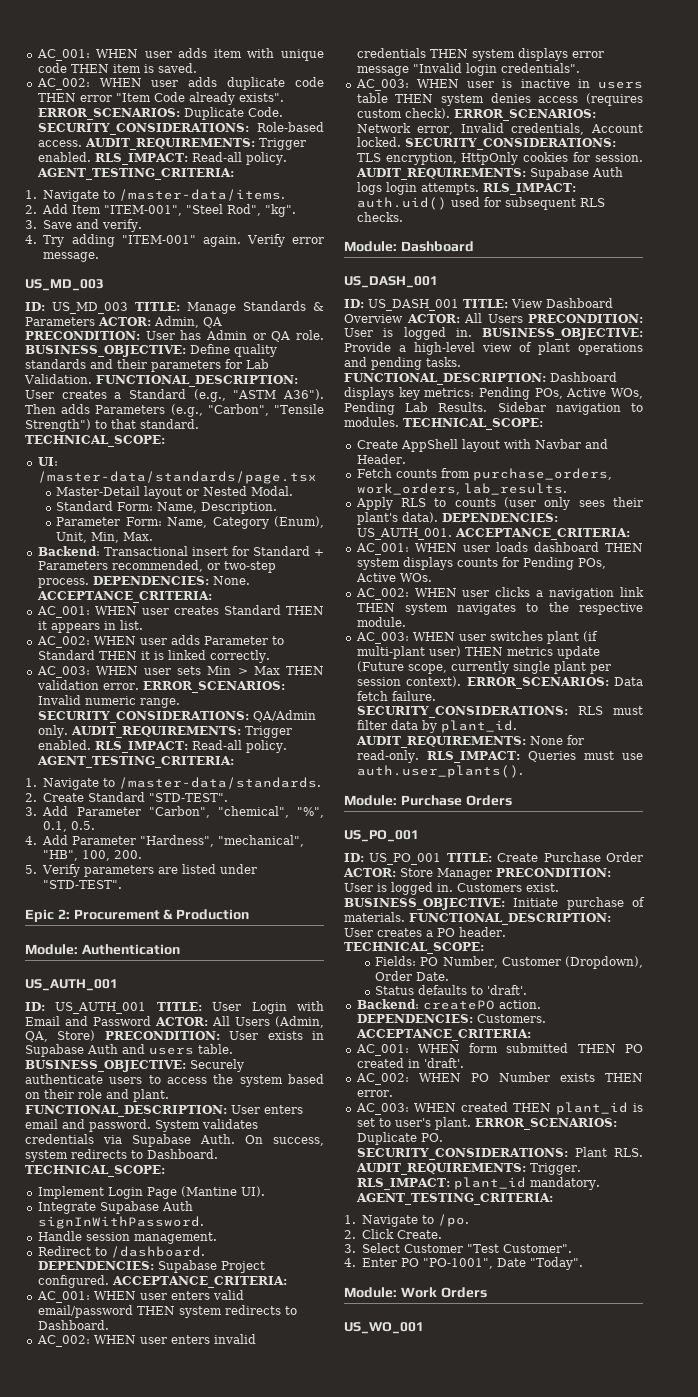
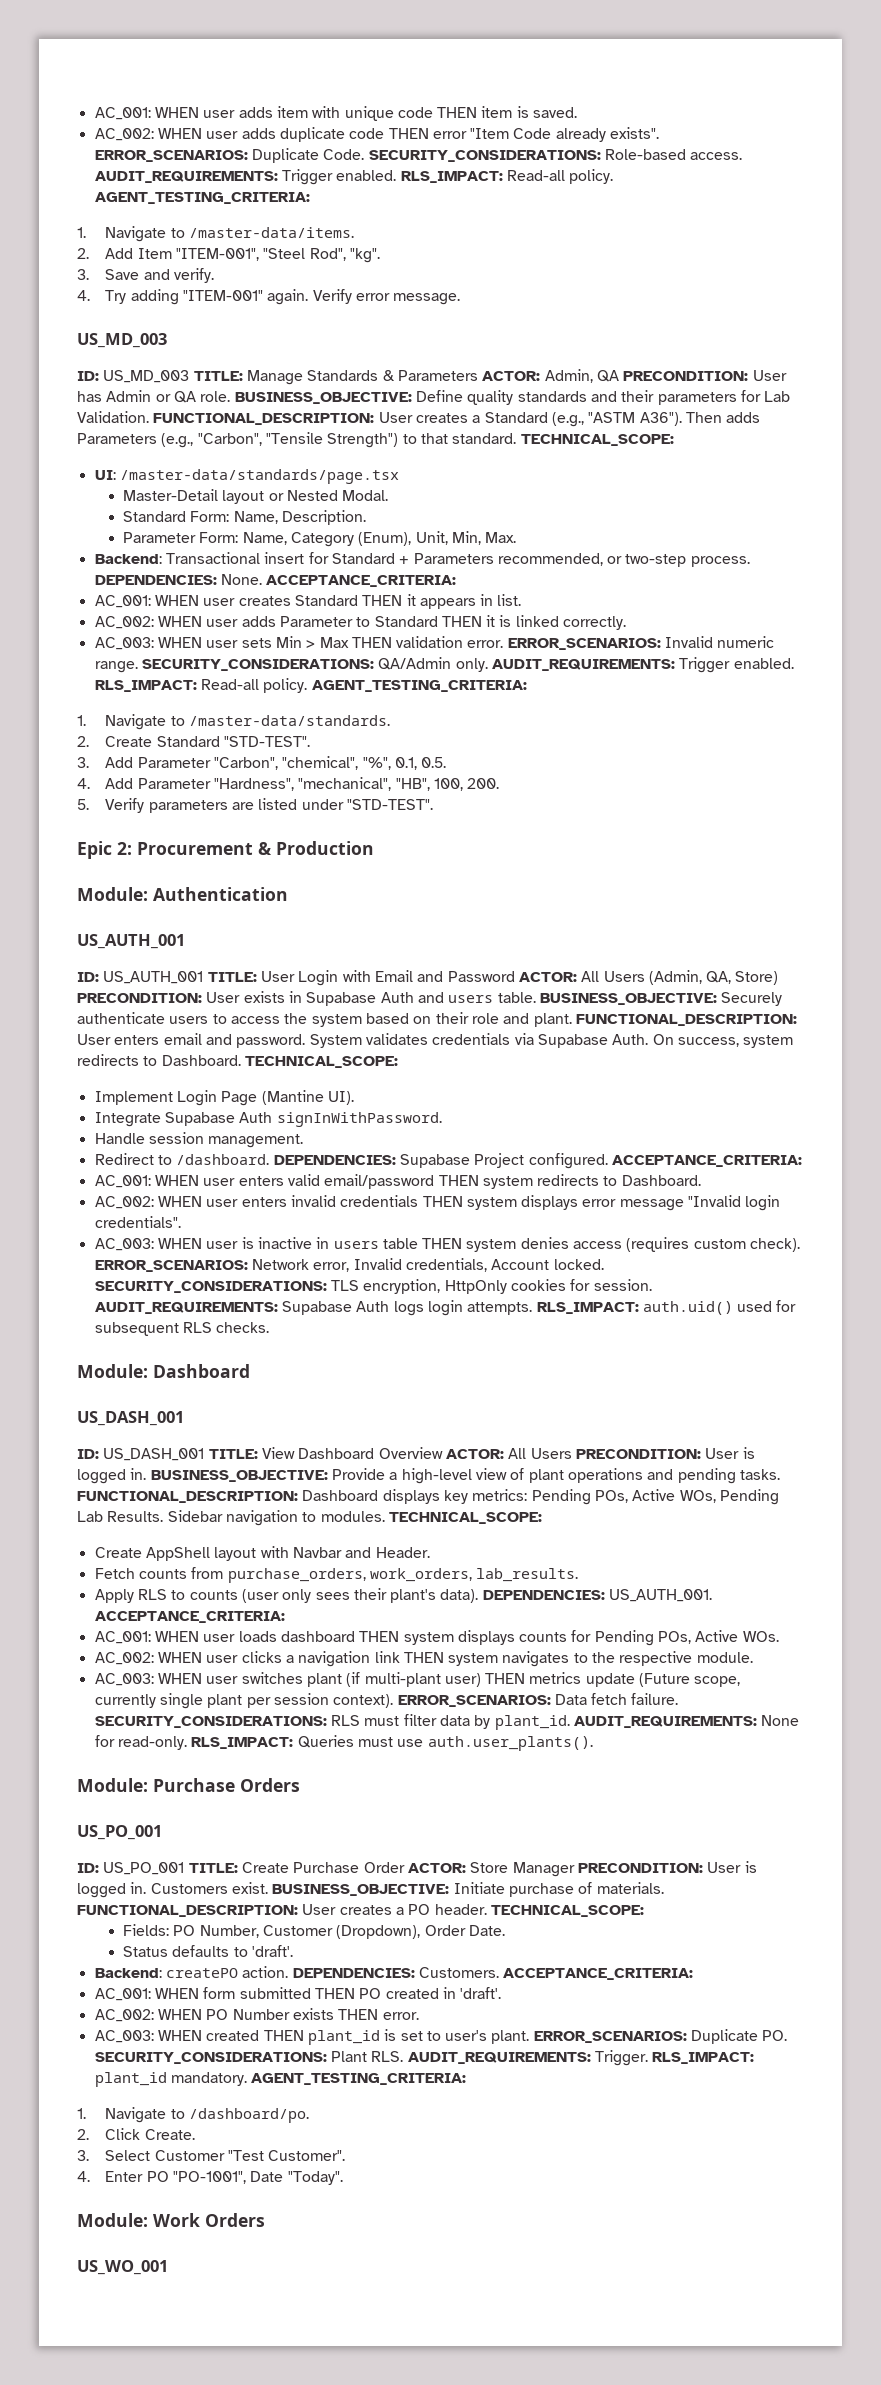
- 1. Navigate to /po.
+ 1. Navigate to /dashboard/po.

